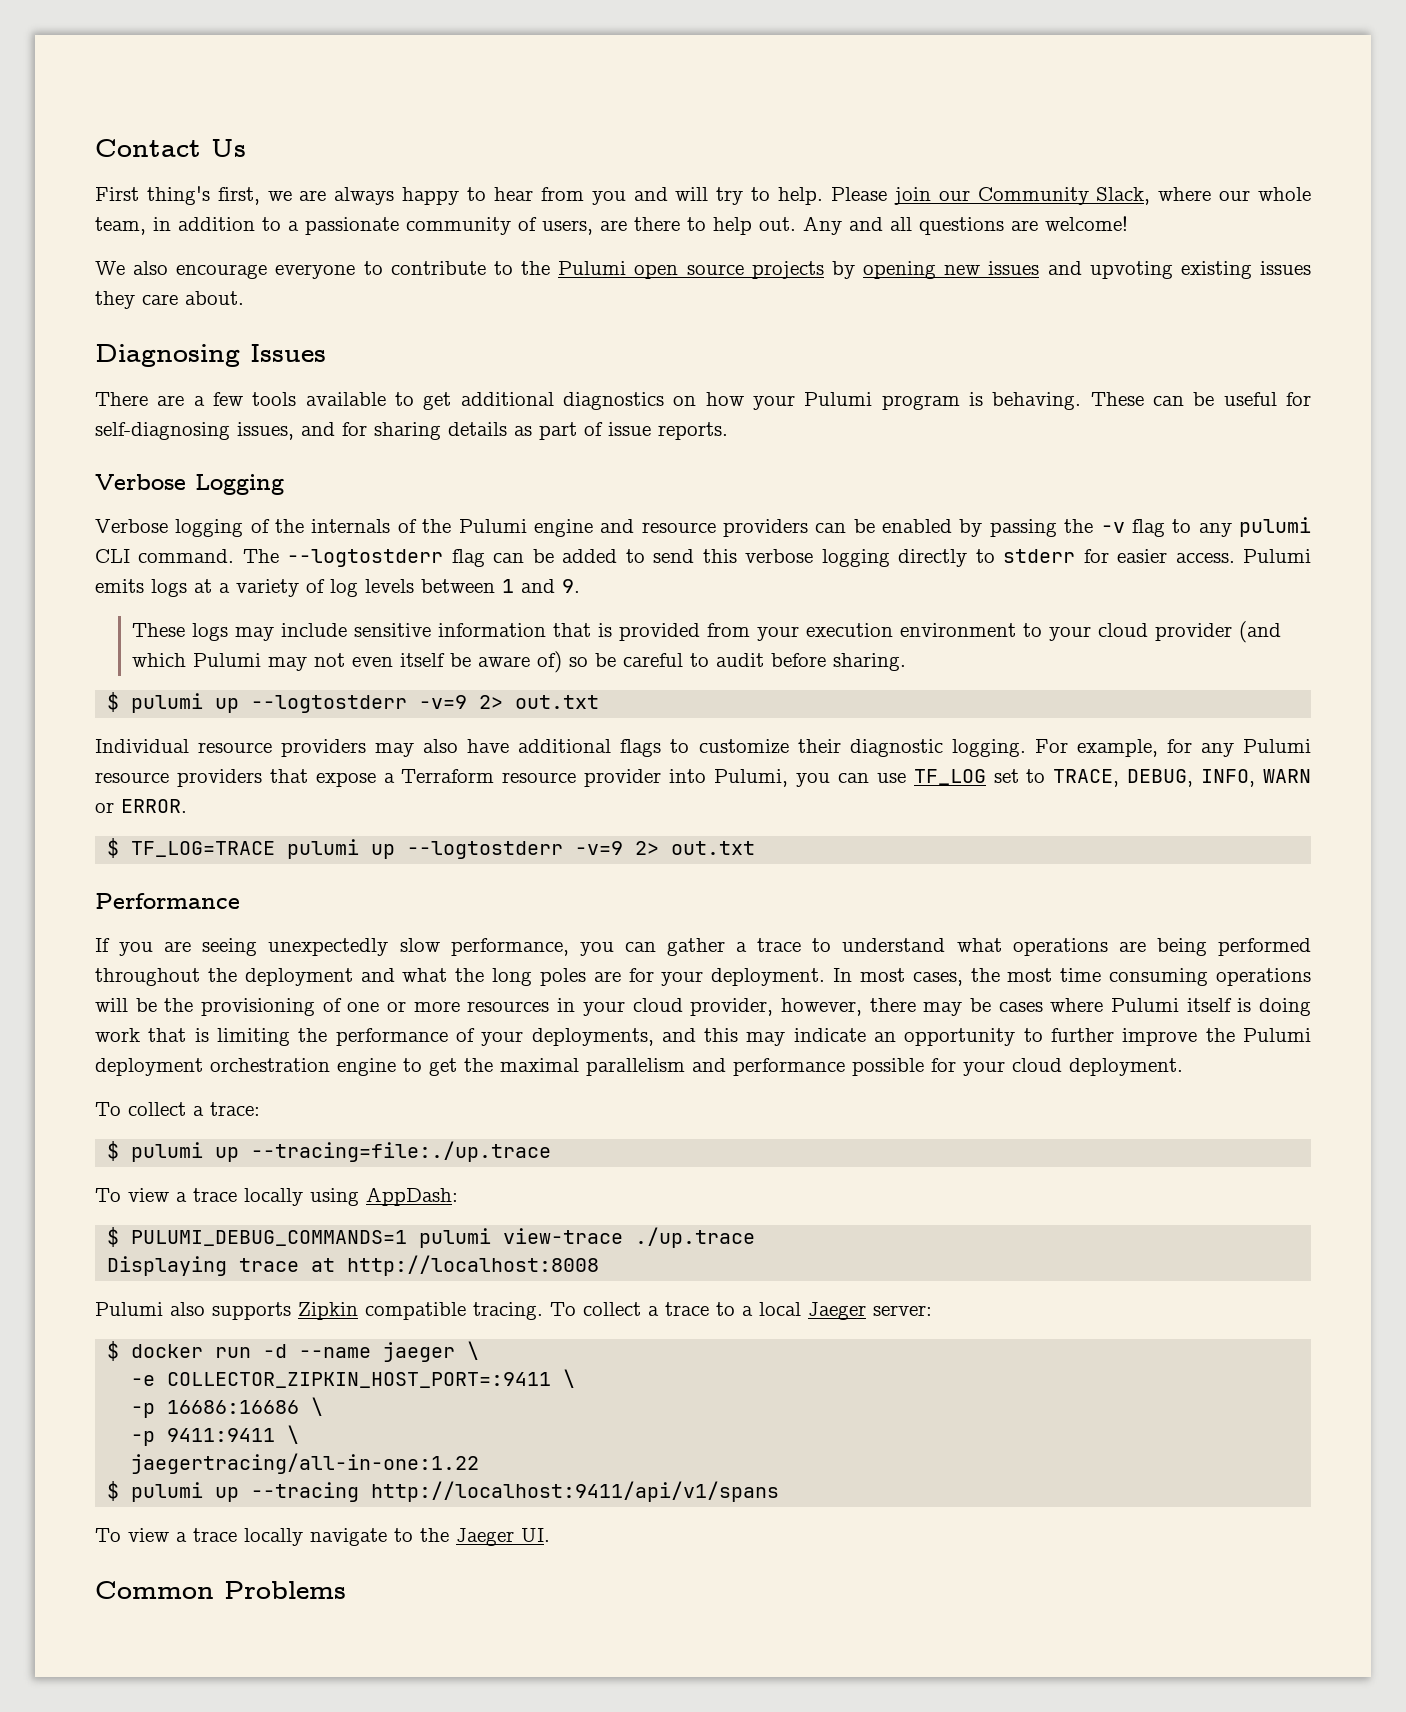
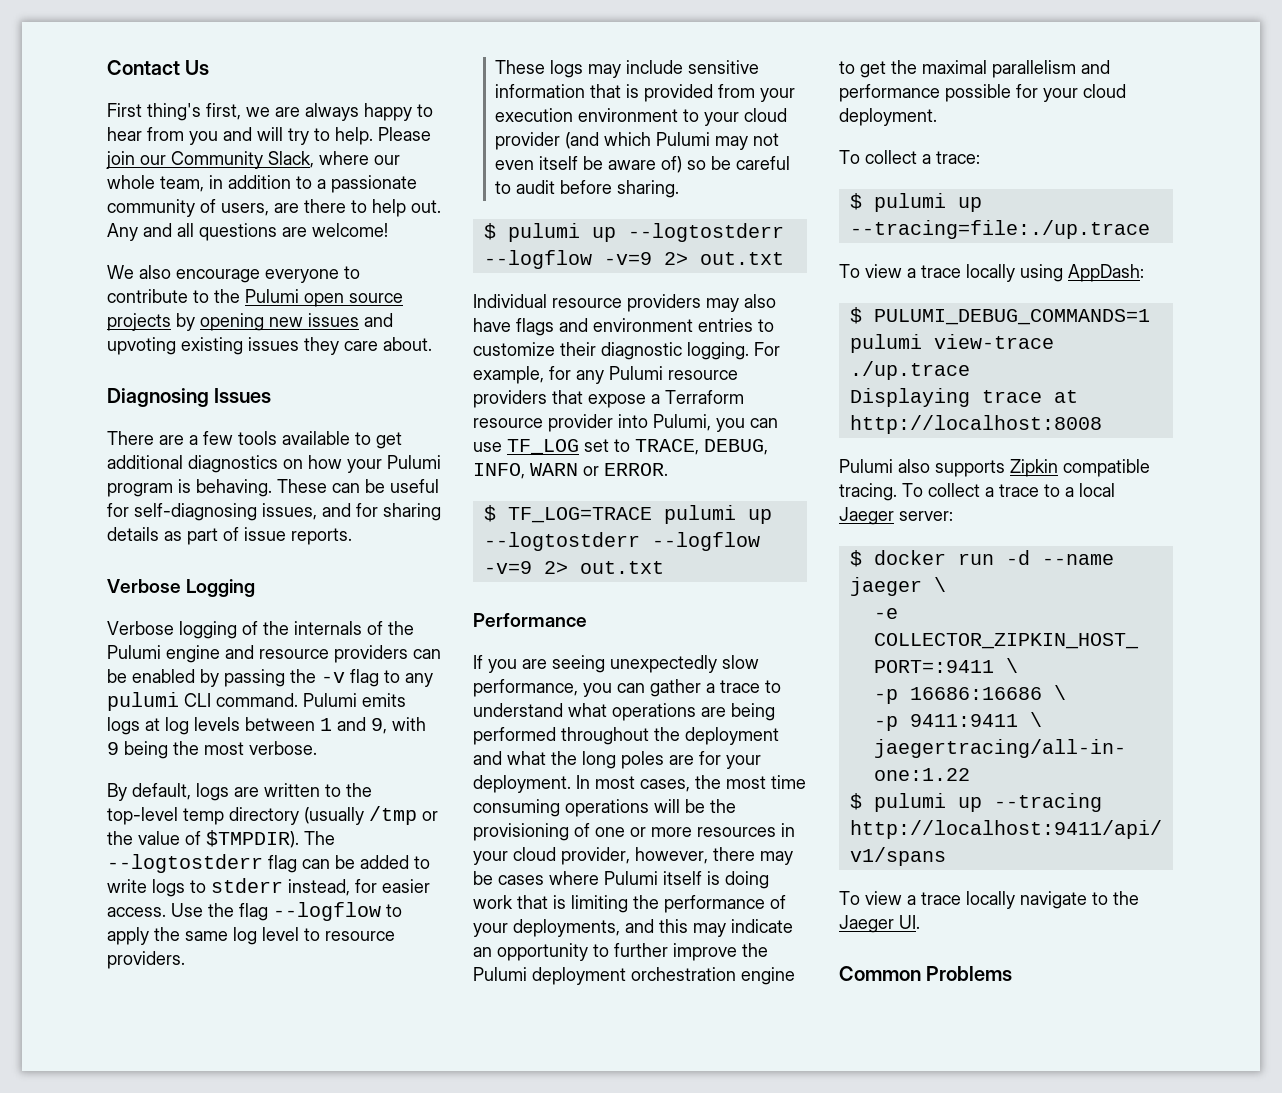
+ Pulumi emits logs at log levels between 1 and 9, with 9 being the most verbose.
+ By default, logs are written to the top-level temp directory (usually /tmp or the value of $TMPDIR).
- The --logtostderr flag can be added to send this verbose logging directly to stderr for easier access.
+ The --logtostderr flag can be added to write logs to stderr instead, for easier access.
- Pulumi emits logs at a variety of log levels between 1 and 9.
+ Use the flag --logflow to apply the same log level to resource providers.
- $ pulumi up --logtostderr -v=9 2> out.txt
+ $ pulumi up --logtostderr --logflow -v=9 2> out.txt
- Individual resource providers may also have additional flags to customize their diagnostic logging.
+ Individual resource providers may also have flags and environment entries to customize their diagnostic logging.
- $ TF_LOG=TRACE pulumi up --logtostderr -v=9 2> out.txt
+ $ TF_LOG=TRACE pulumi up --logtostderr --logflow -v=9 2> out.txt

